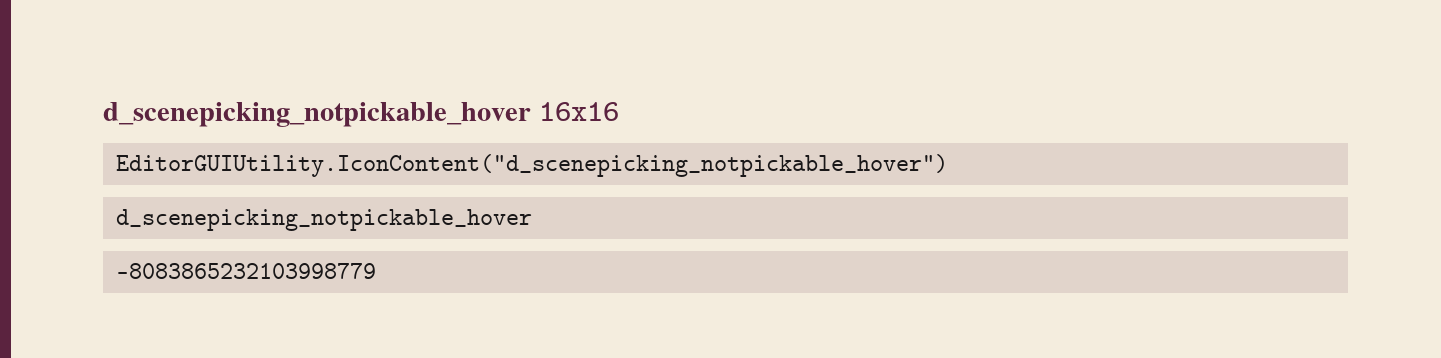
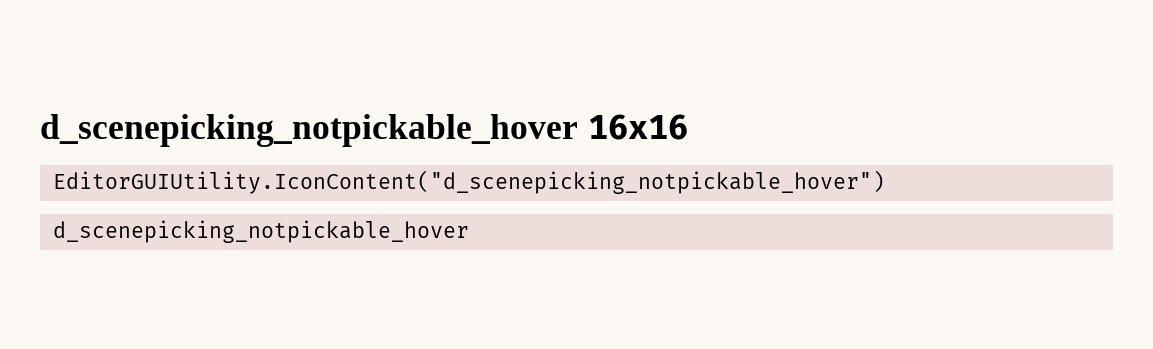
- -8083865232103998779

